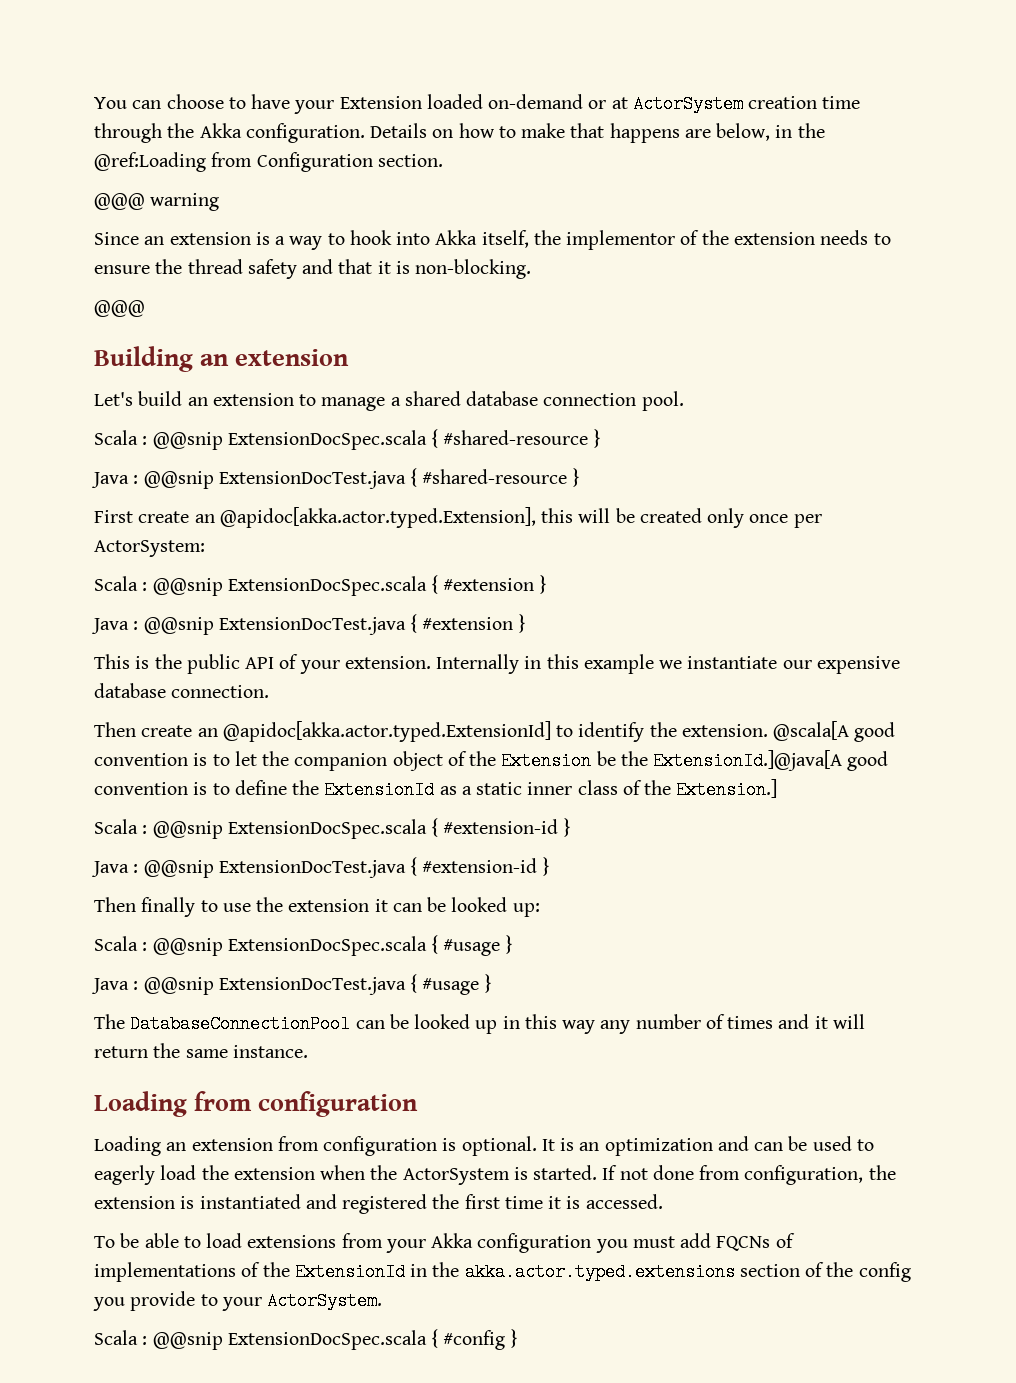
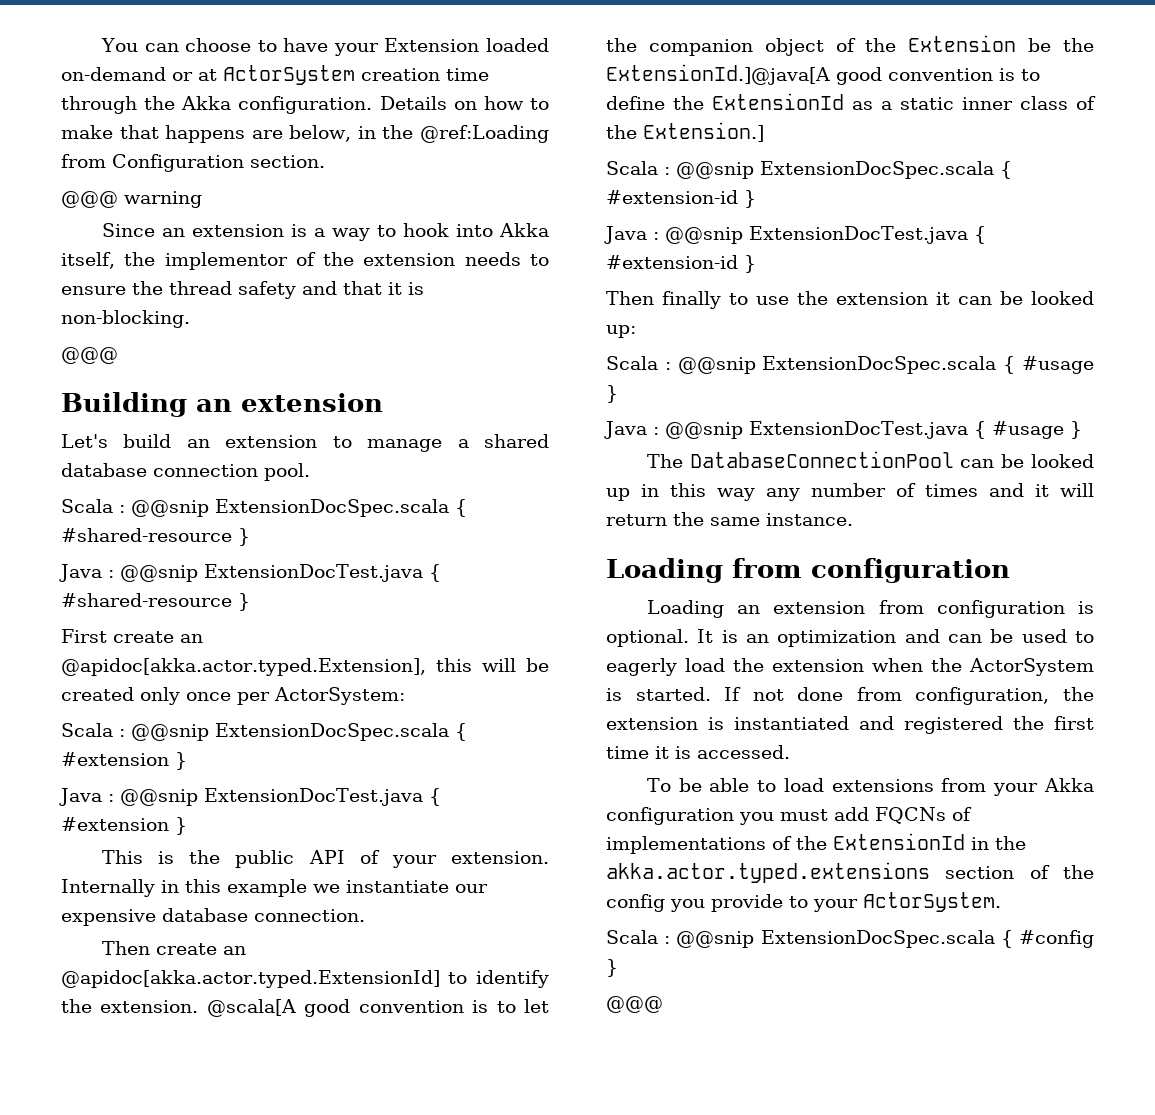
  Scala : @@snip ExtensionDocSpec.scala { #config }
+ @@@

